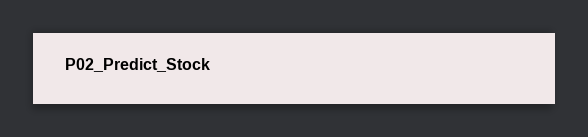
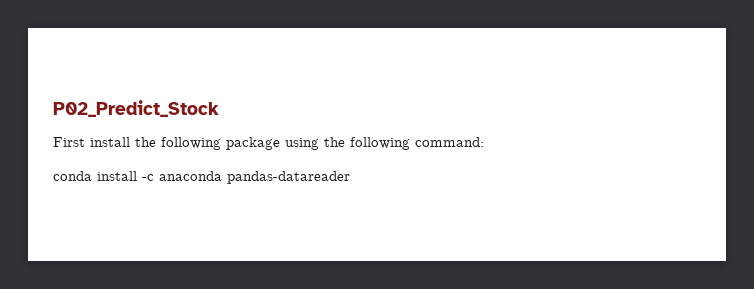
+ First install the following package using the following command:
+ conda install -c anaconda pandas-datareader

